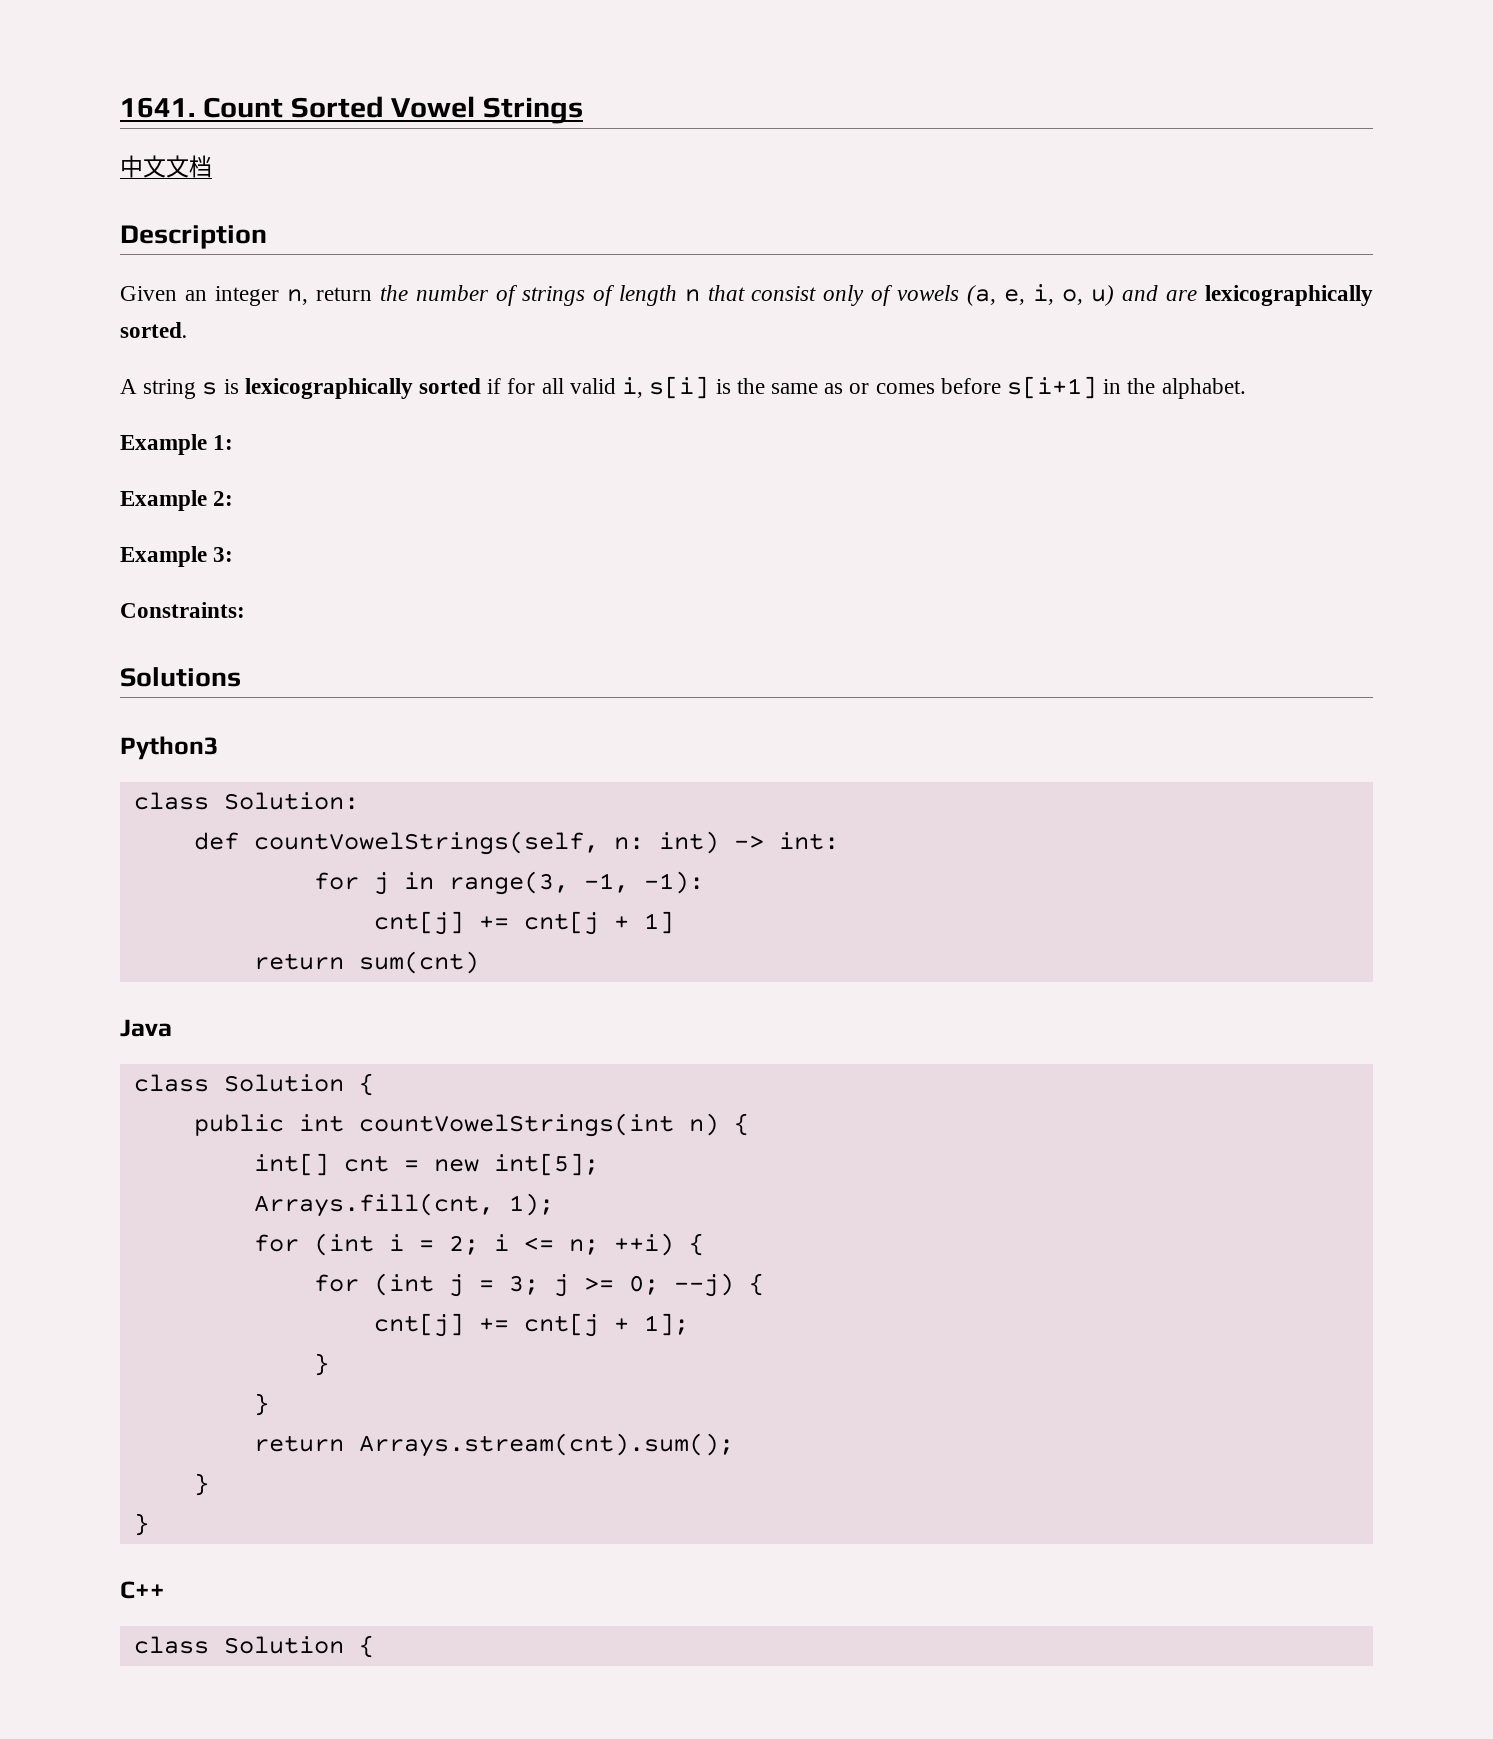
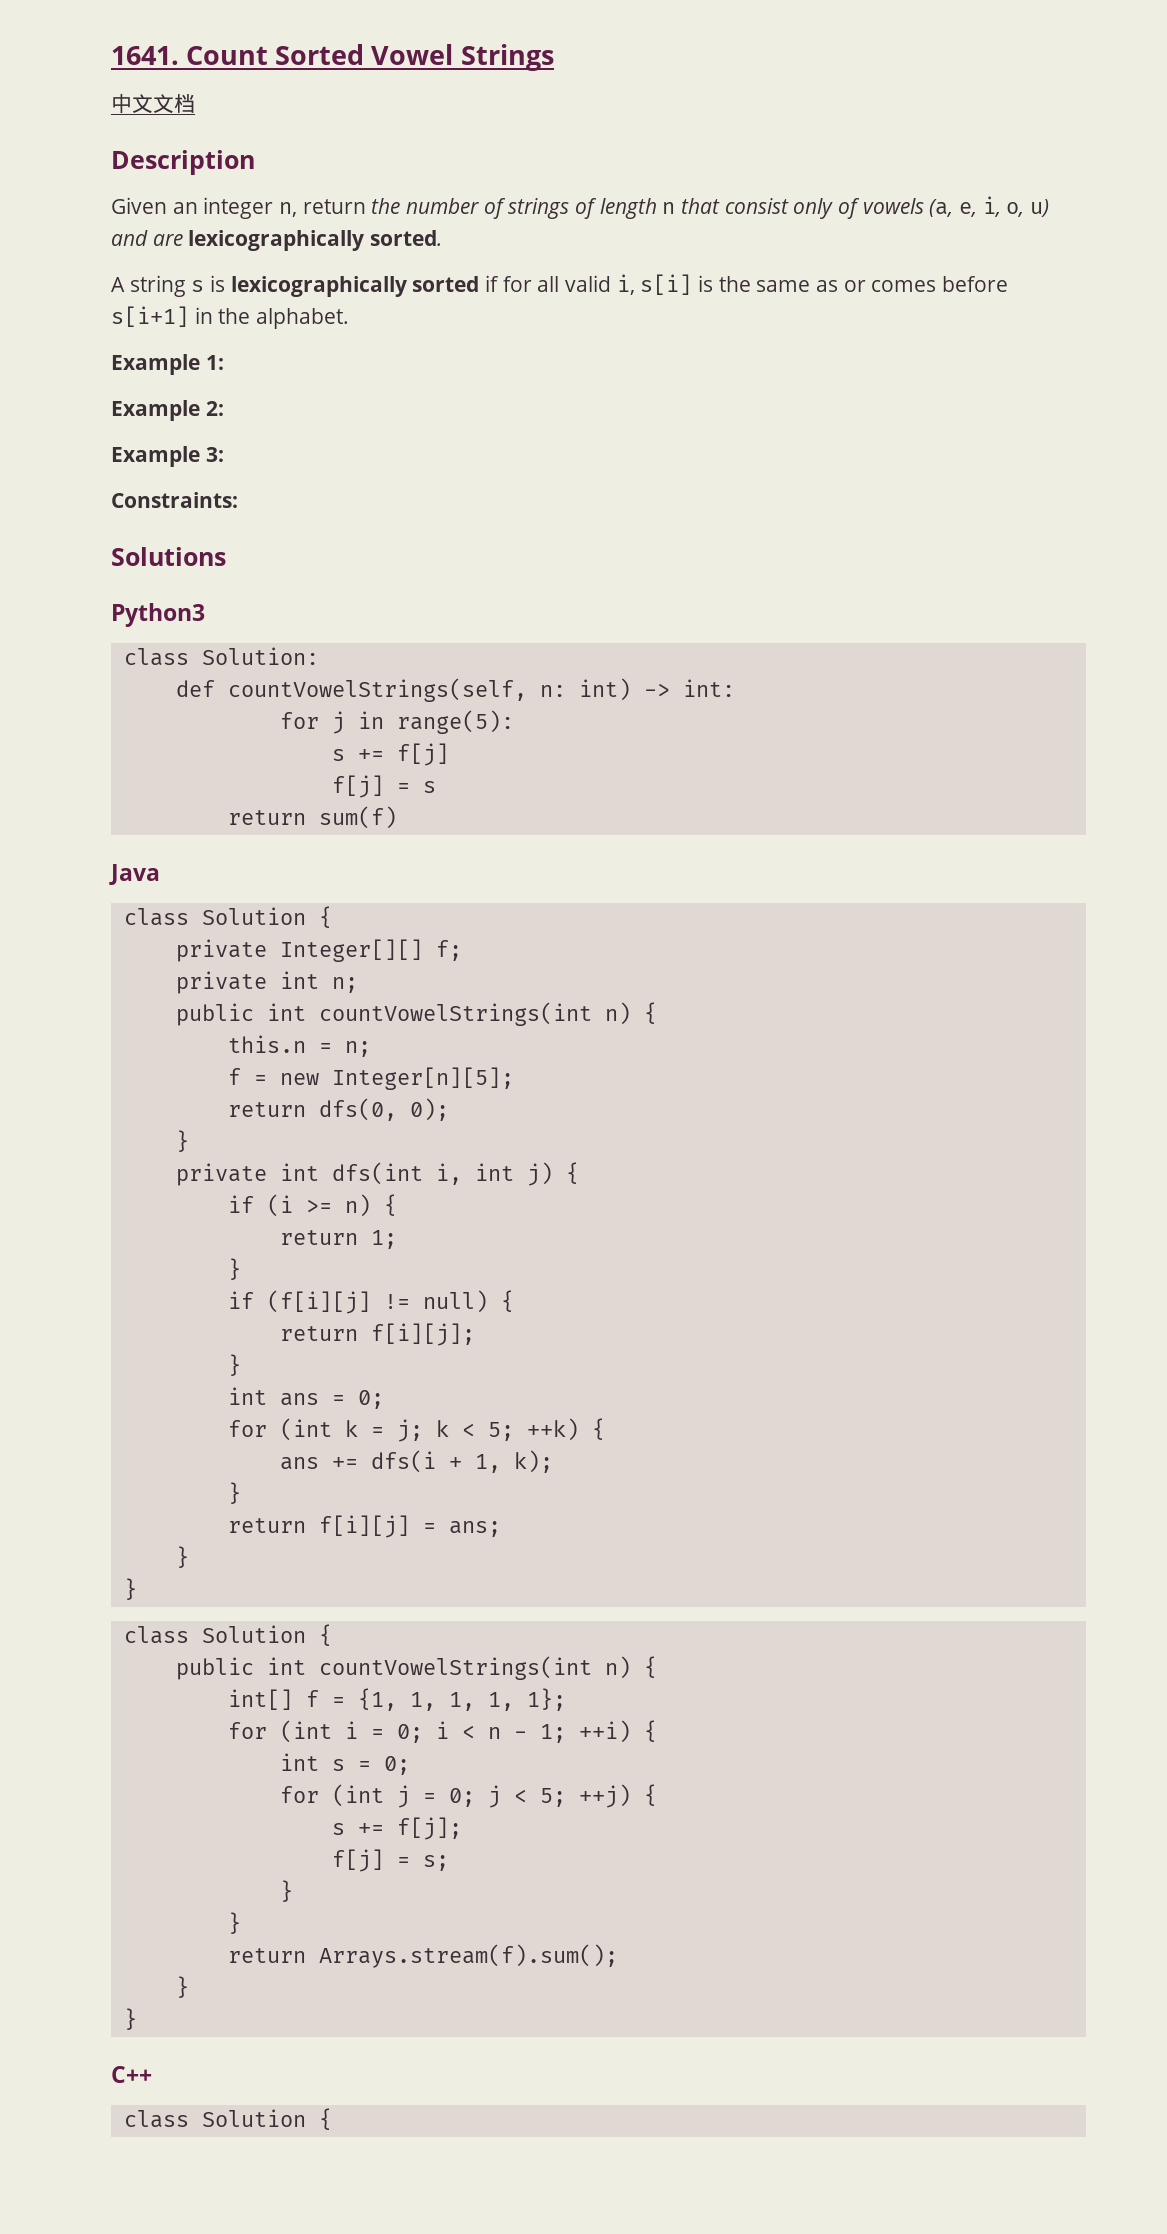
- for j in range(3, -1, -1):
- cnt[j] += cnt[j + 1]
- return sum(cnt)
+ for j in range(5):
+ s += f[j]
+ f[j] = s
+ return sum(f)
+ private Integer[][] f;
+ private int n;
+ public int countVowelStrings(int n) {
+ this.n = n;
+ f = new Integer[n][5];
+ return dfs(0, 0);
+ }
+ private int dfs(int i, int j) {
+ if (i >= n) {
+ return 1;
+ }
+ if (f[i][j] != null) {
+ return f[i][j];
+ }
+ int ans = 0;
+ for (int k = j; k < 5; ++k) {
+ ans += dfs(i + 1, k);
+ }
+ return f[i][j] = ans;
+ }
+ }
+ class Solution {
- int[] cnt = new int[5];
- Arrays.fill(cnt, 1);
- for (int i = 2; i <= n; ++i) {
- for (int j = 3; j >= 0; --j) {
- cnt[j] += cnt[j + 1];
+ int[] f = {1, 1, 1, 1, 1};
+ for (int i = 0; i < n - 1; ++i) {
+ int s = 0;
+ for (int j = 0; j < 5; ++j) {
+ s += f[j];
+ f[j] = s;
- return Arrays.stream(cnt).sum();
+ return Arrays.stream(f).sum();

